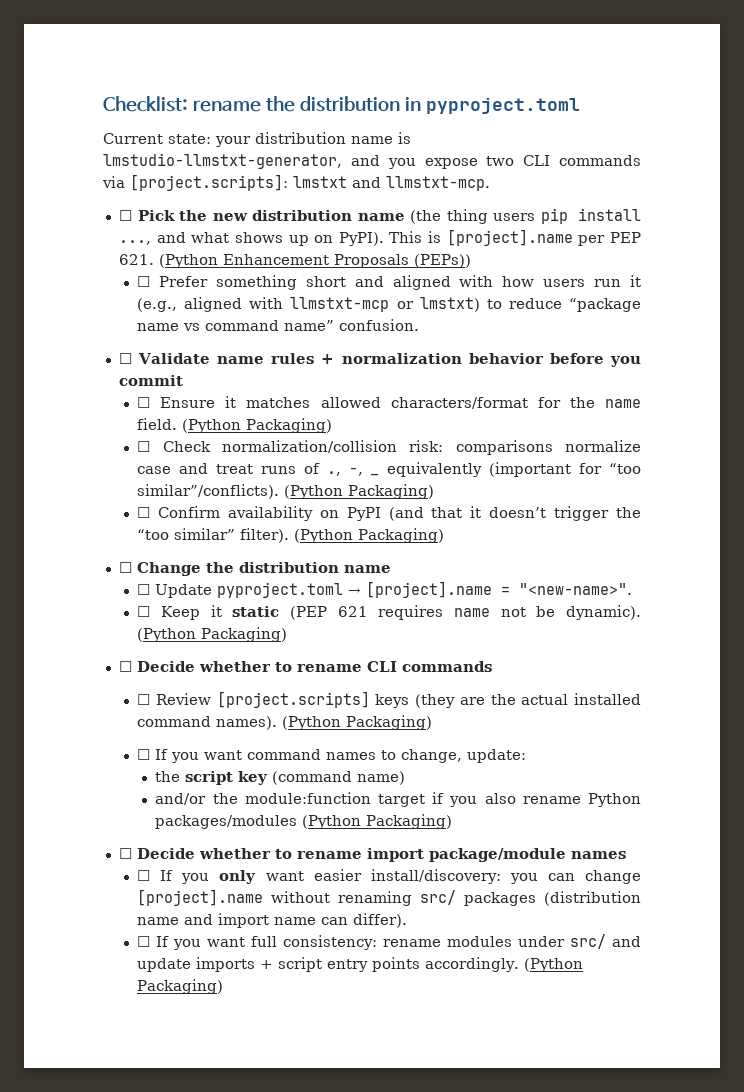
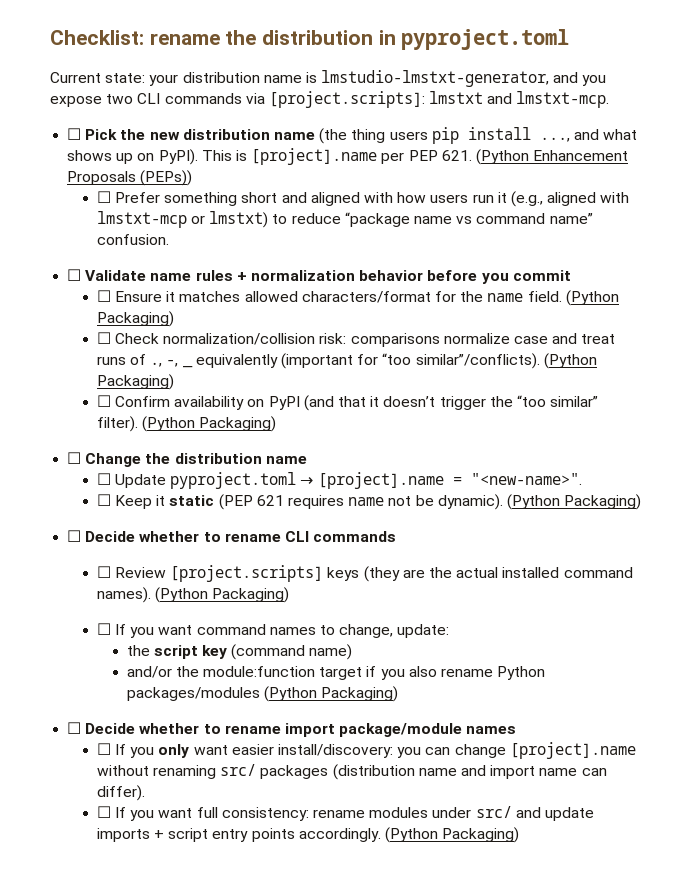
- Current state: your distribution name is lmstudio-llmstxt-generator, and you expose two CLI commands via [project.scripts]: lmstxt and llmstxt-mcp.
+ Current state: your distribution name is lmstudio-lmstxt-generator, and you expose two CLI commands via [project.scripts]: lmstxt and lmstxt-mcp.
- ☐ Prefer something short and aligned with how users run it (e.g., aligned with llmstxt-mcp or lmstxt) to reduce “package name vs command name” confusion.
+ ☐ Prefer something short and aligned with how users run it (e.g., aligned with lmstxt-mcp or lmstxt) to reduce “package name vs command name” confusion.

